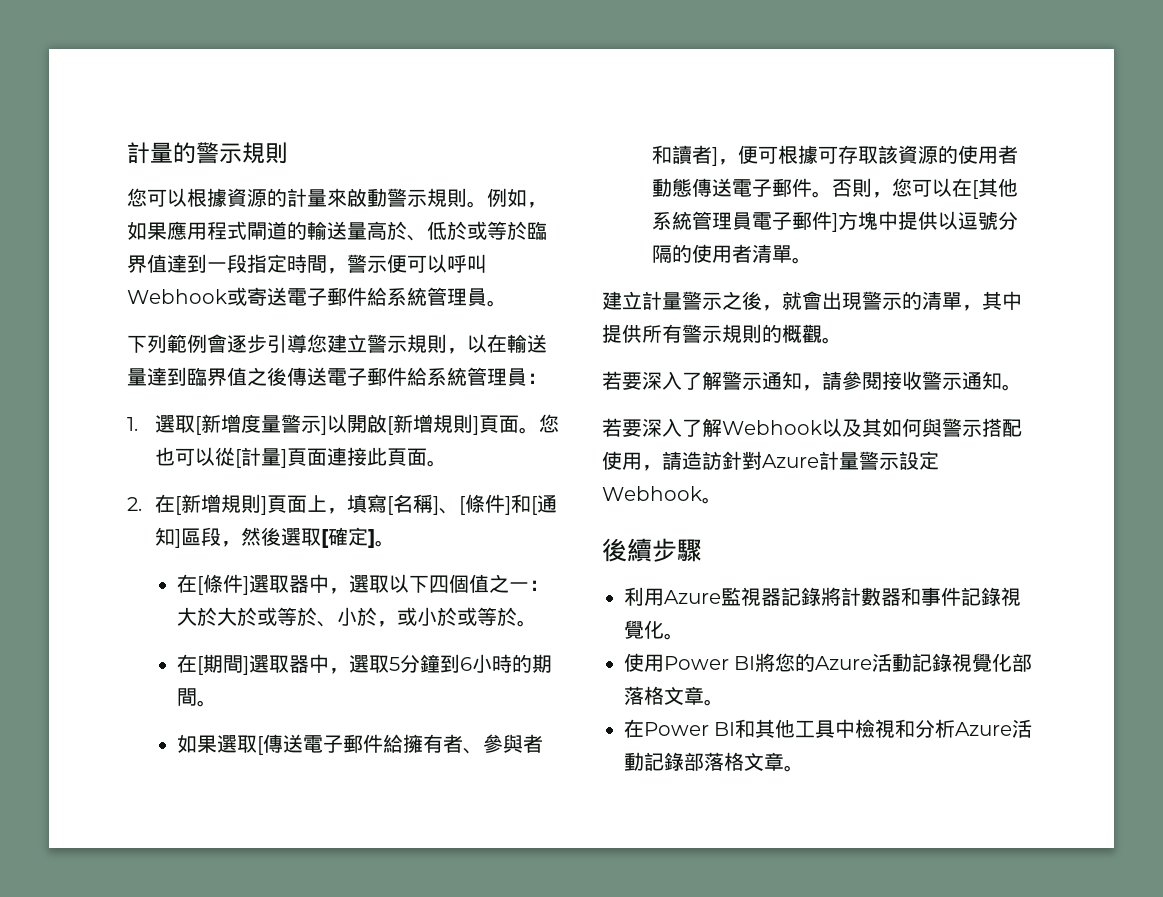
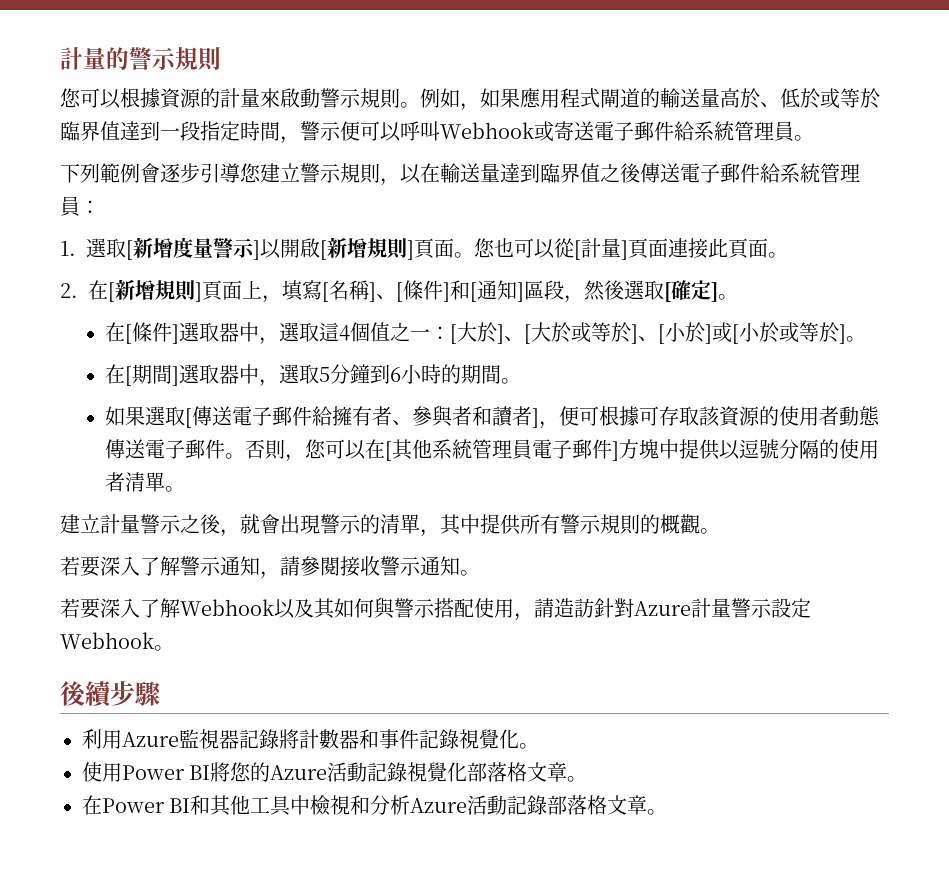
- 在[條件]選取器中，選取以下四個值之一：大於大於或等於、小於，或小於或等於。
+ 在[條件]選取器中，選取這4個值之一：[大於]、[大於或等於]、[小於]或[小於或等於]。

